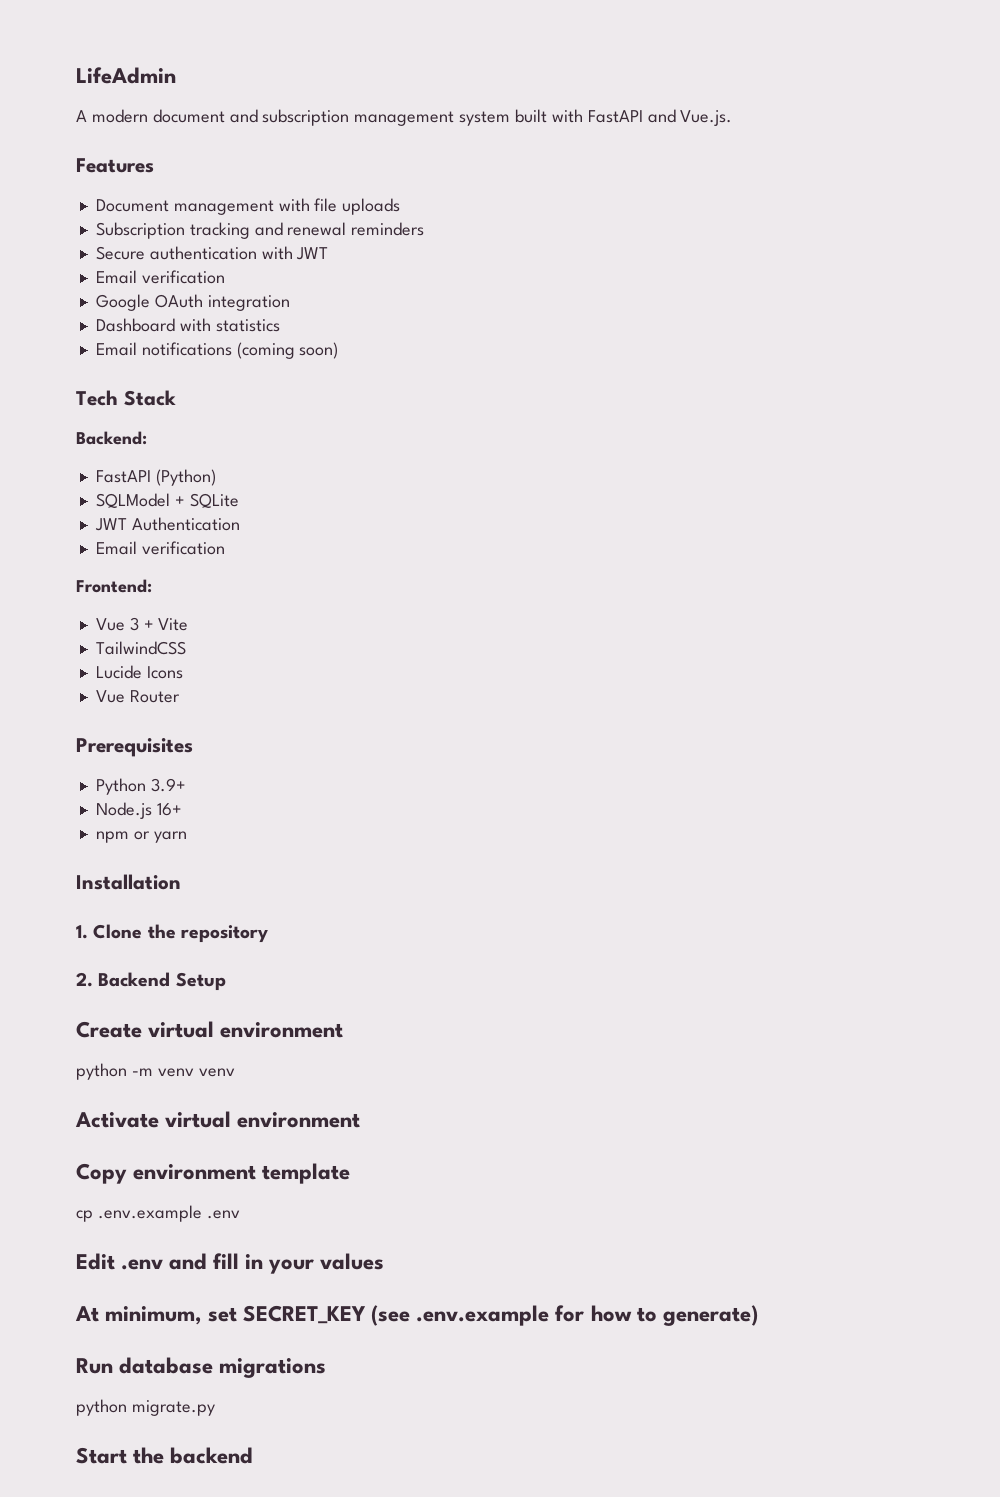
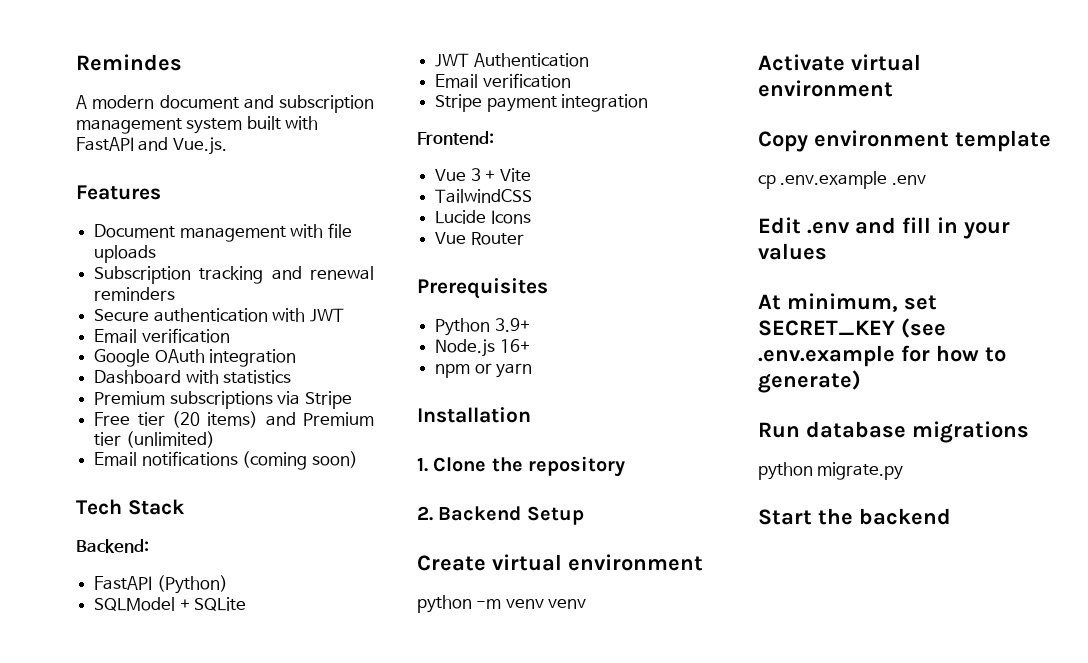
- LifeAdmin
+ Remindes
+ Premium subscriptions via Stripe
+ Free tier (20 items) and Premium tier (unlimited)
+ Stripe payment integration

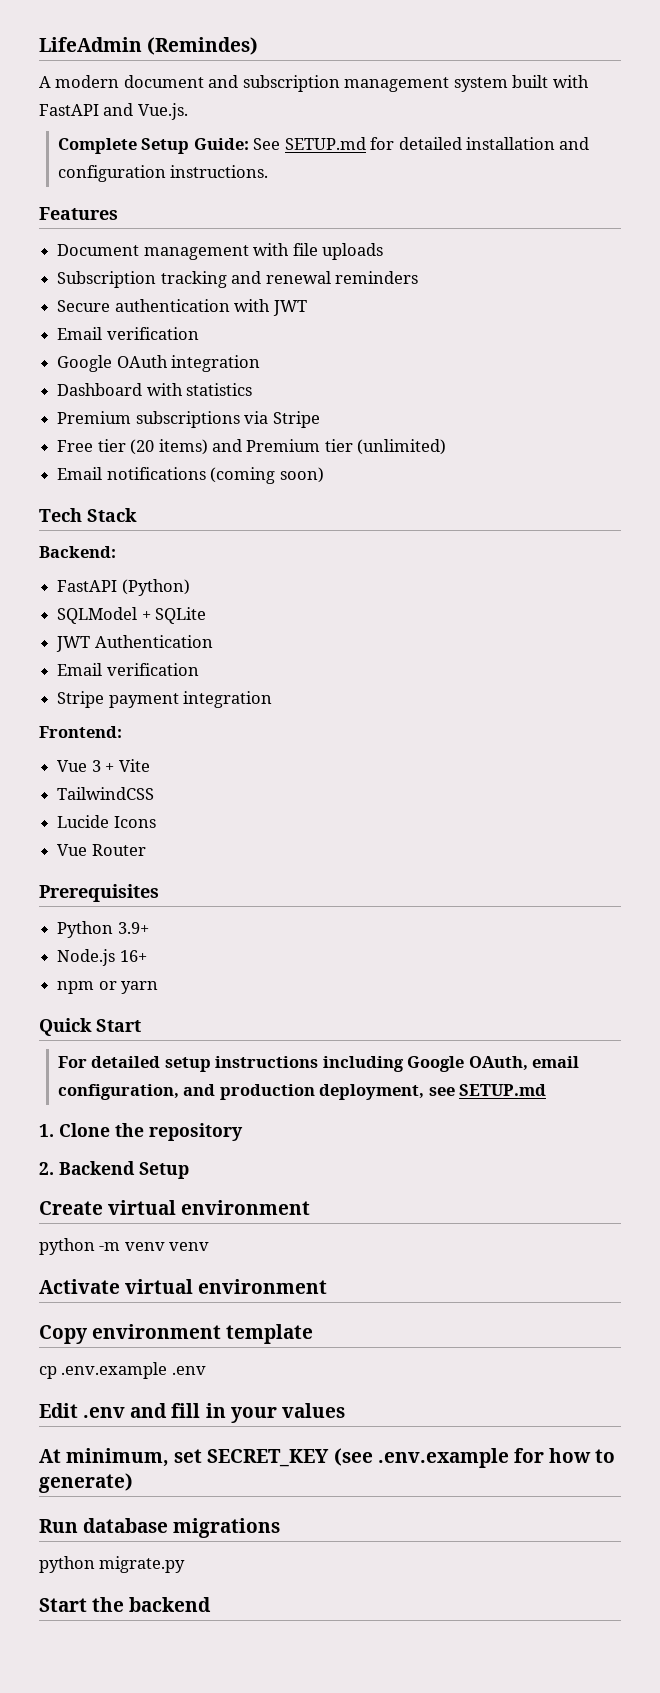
- Remindes
+ LifeAdmin (Remindes)
+ Complete Setup Guide: See SETUP.md for detailed installation and configuration instructions.
- Installation
+ Quick Start
+ For detailed setup instructions including Google OAuth, email configuration, and production deployment, see SETUP.md

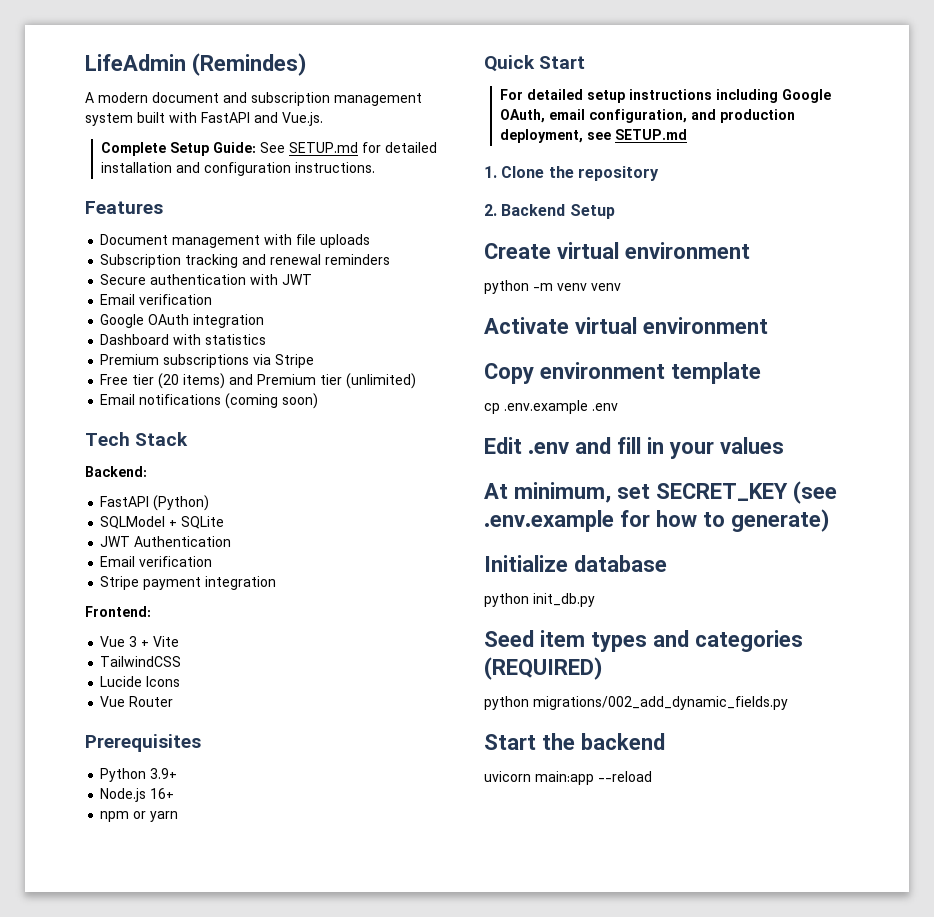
- Run database migrations
- python migrate.py
+ Initialize database
+ python init_db.py
+ Seed item types and categories (REQUIRED)
+ python migrations/002_add_dynamic_fields.py
+ uvicorn main:app --reload

